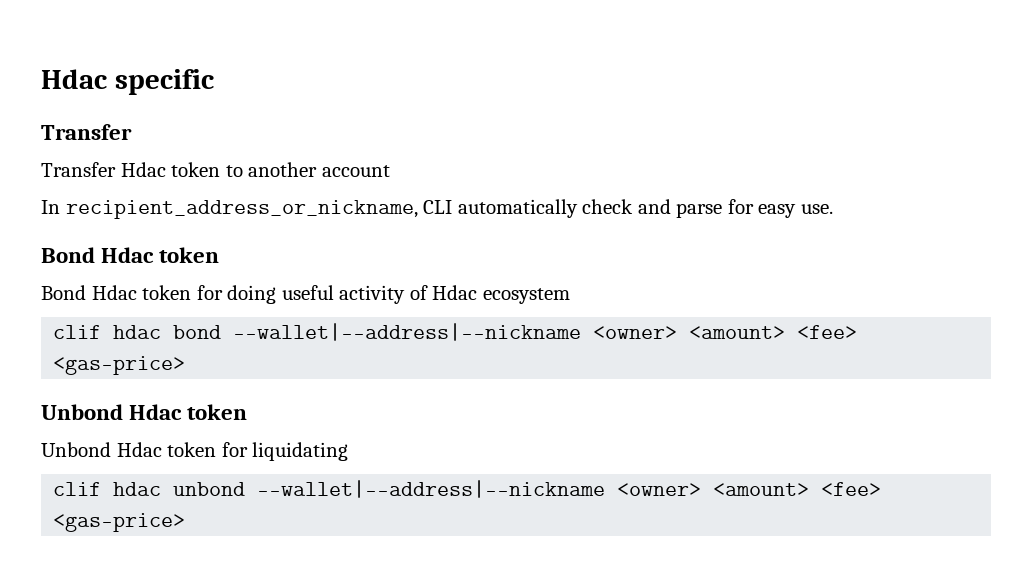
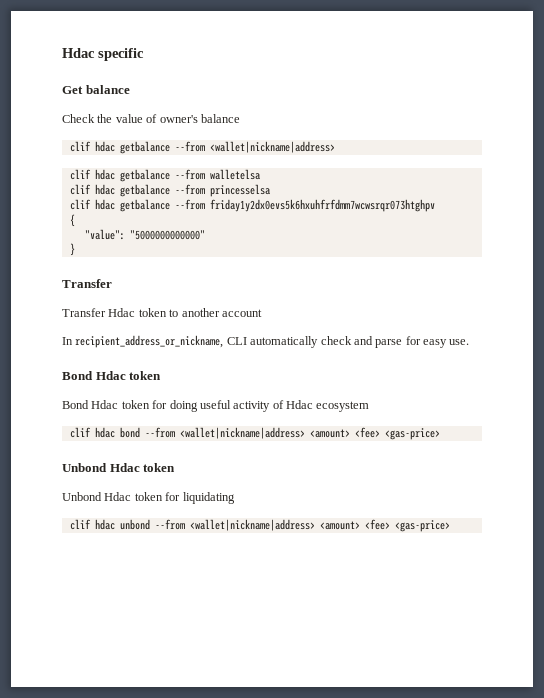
+ Get balance
+ Check the value of owner's balance
+ clif hdac getbalance --from <wallet|nickname|address>
+ clif hdac getbalance --from walletelsa
+ clif hdac getbalance --from princesselsa
+ clif hdac getbalance --from friday1y2dx0evs5k6hxuhfrfdmm7wcwsrqr073htghpv
+ {
+ "value": "5000000000000"
+ }
- clif hdac bond --wallet|--address|--nickname <owner> <amount> <fee> <gas-price>
+ clif hdac bond --from <wallet|nickname|address> <amount> <fee> <gas-price>
- clif hdac unbond --wallet|--address|--nickname <owner> <amount> <fee> <gas-price>
+ clif hdac unbond --from <wallet|nickname|address> <amount> <fee> <gas-price>

